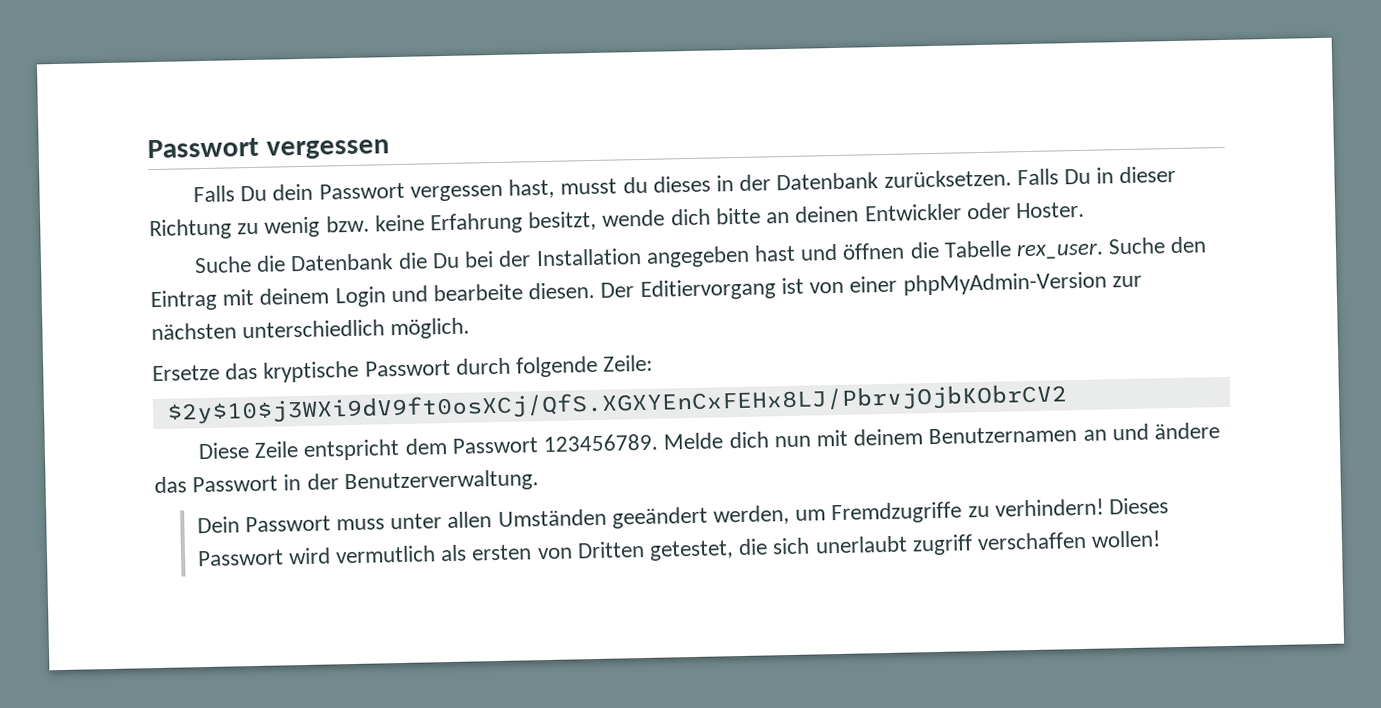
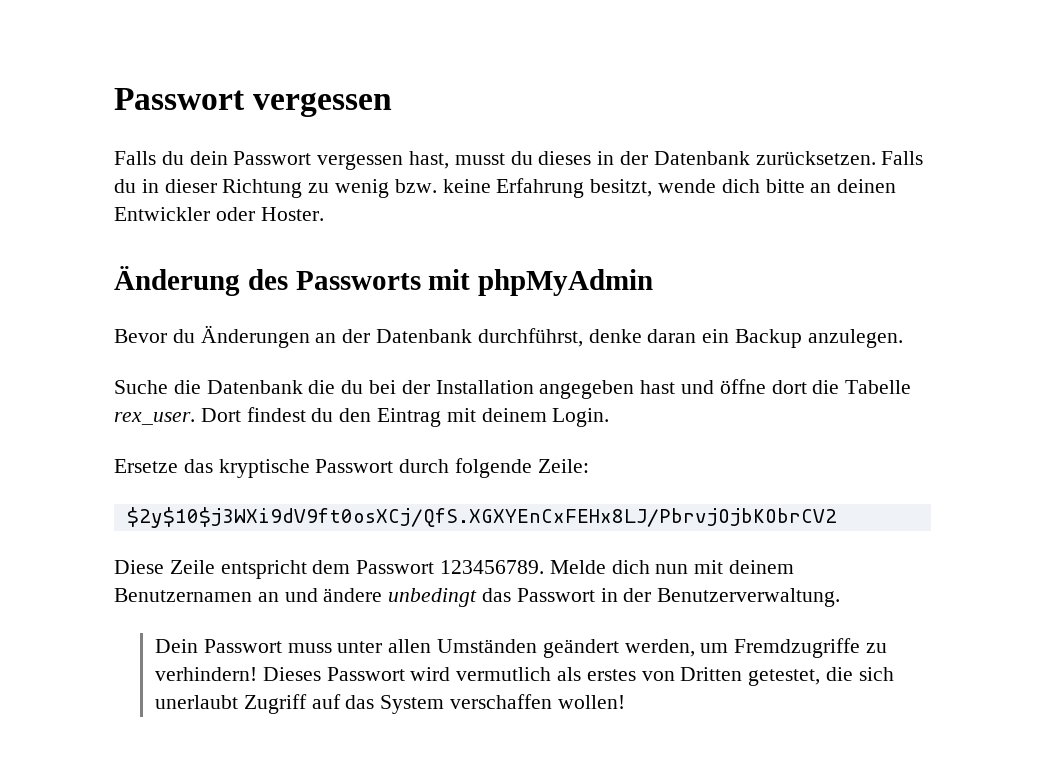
- Falls Du dein Passwort vergessen hast, musst du dieses in der Datenbank zurücksetzen.
+ Falls du dein Passwort vergessen hast, musst du dieses in der Datenbank zurücksetzen.
- Falls Du in dieser Richtung zu wenig bzw. keine Erfahrung besitzt, wende dich bitte an deinen Entwickler oder Hoster.
+ Falls du in dieser Richtung zu wenig bzw. keine Erfahrung besitzt, wende dich bitte an deinen Entwickler oder Hoster.
+ Änderung des Passworts mit phpMyAdmin
+ Bevor du Änderungen an der Datenbank durchführst, denke daran ein Backup anzulegen.
- Suche die Datenbank die Du bei der Installation angegeben hast und öffnen die Tabelle rex_user.
+ Suche die Datenbank die du bei der Installation angegeben hast und öffne dort die Tabelle rex_user.
- Suche den Eintrag mit deinem Login und bearbeite diesen. Der Editiervorgang ist von einer phpMyAdmin-Version zur nächsten unterschiedlich möglich.
+ Dort findest du den Eintrag mit deinem Login.
- Melde dich nun mit deinem Benutzernamen an und ändere das Passwort in der Benutzerverwaltung.
+ Melde dich nun mit deinem Benutzernamen an und ändere unbedingt das Passwort in der Benutzerverwaltung.
- Dein Passwort muss unter allen Umständen geeändert werden, um Fremdzugriffe zu verhindern!
+ Dein Passwort muss unter allen Umständen geändert werden, um Fremdzugriffe zu verhindern!
- Dieses Passwort wird vermutlich als ersten von Dritten getestet, die sich unerlaubt zugriff verschaffen wollen!
+ Dieses Passwort wird vermutlich als erstes von Dritten getestet, die sich unerlaubt Zugriff auf das System verschaffen wollen!

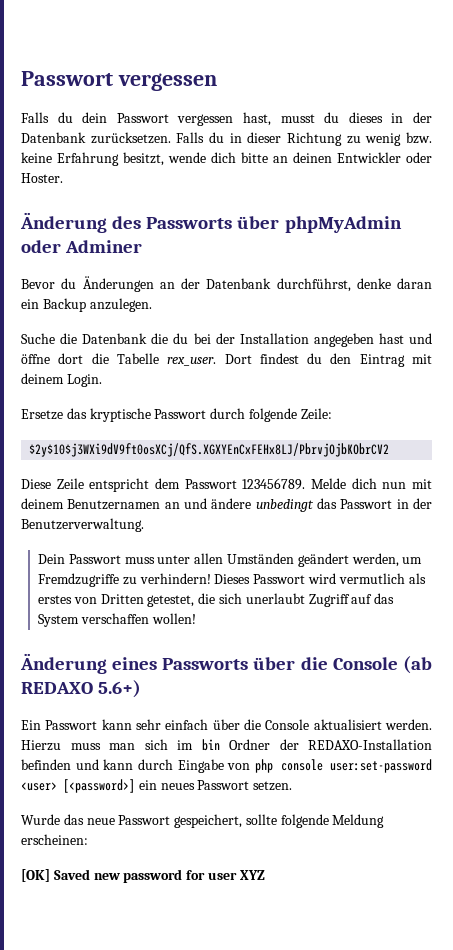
- Änderung des Passworts mit phpMyAdmin
+ Änderung des Passworts über phpMyAdmin oder Adminer
+ Änderung eines Passworts über die Console (ab REDAXO 5.6+)
+ Ein Passwort kann sehr einfach über die Console aktualisiert werden. Hierzu muss man sich im bin Ordner der REDAXO-Installation befinden und kann durch Eingabe von php console user:set-password <user> [<password>] ein neues Passwort setzen.
+ Wurde das neue Passwort gespeichert, sollte folgende Meldung erscheinen:
+ [OK] Saved new password for user XYZ

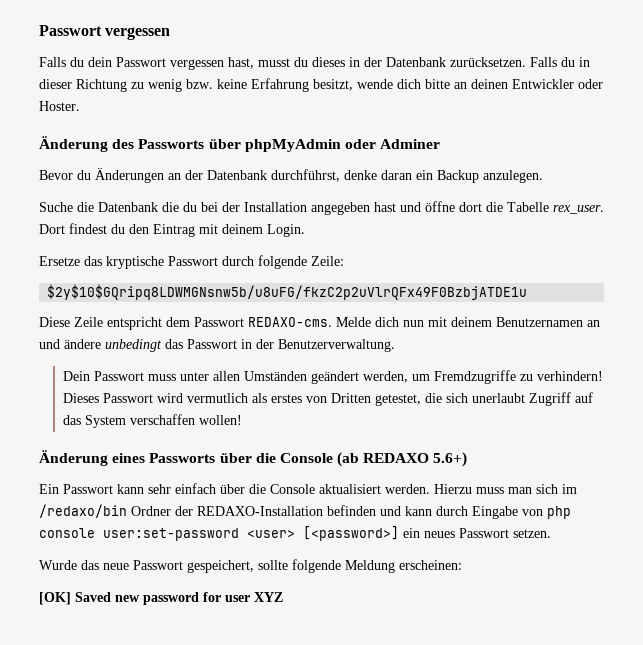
- $2y$10$j3WXi9dV9ft0osXCj/QfS.XGXYEnCxFEHx8LJ/PbrvjOjbKObrCV2
+ $2y$10$GQripq8LDWMGNsnw5b/u8uFG/fkzC2p2uVlrQFx49F0BzbjATDE1u
- Diese Zeile entspricht dem Passwort 123456789.
+ Diese Zeile entspricht dem Passwort REDAXO-cms.
- Hierzu muss man sich im bin Ordner der REDAXO-Installation befinden und kann durch Eingabe von php console user:set-password <user> [<password>] ein neues Passwort setzen.
+ Hierzu muss man sich im /redaxo/bin Ordner der REDAXO-Installation befinden und kann durch Eingabe von php console user:set-password <user> [<password>] ein neues Passwort setzen.

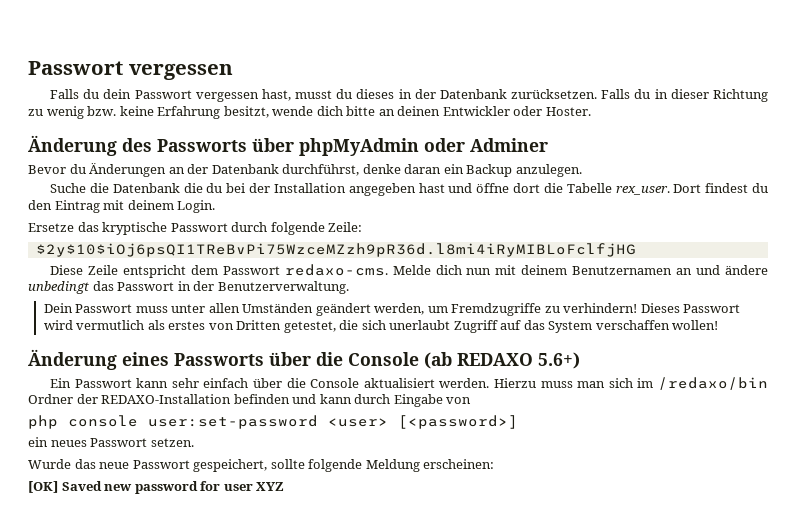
- $2y$10$GQripq8LDWMGNsnw5b/u8uFG/fkzC2p2uVlrQFx49F0BzbjATDE1u
+ $2y$10$iOj6psQI1TReBvPi75WzceMZzh9pR36d.l8mi4iRyMIBLoFclfjHG
- Diese Zeile entspricht dem Passwort REDAXO-cms.
+ Diese Zeile entspricht dem Passwort redaxo-cms.
- Hierzu muss man sich im /redaxo/bin Ordner der REDAXO-Installation befinden und kann durch Eingabe von php console user:set-password <user> [<password>] ein neues Passwort setzen.
+ Hierzu muss man sich im /redaxo/bin Ordner der REDAXO-Installation befinden und kann durch Eingabe von
+ php console user:set-password <user> [<password>]
+ ein neues Passwort setzen.

